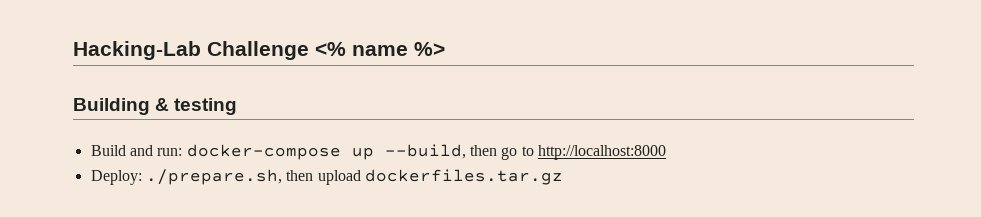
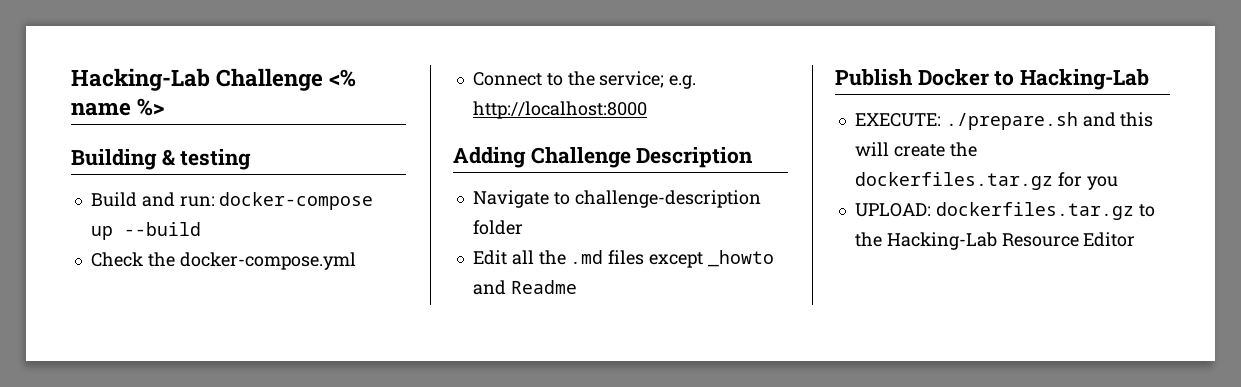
- Build and run: docker-compose up --build, then go to http://localhost:8000
- Deploy: ./prepare.sh, then upload dockerfiles.tar.gz
+ Build and run: docker-compose up --build
+ Check the docker-compose.yml
+ Connect to the service; e.g. http://localhost:8000
+ Adding Challenge Description
+ Navigate to challenge-description folder
+ Edit all the .md files except _howto and Readme
+ Publish Docker to Hacking-Lab
+ EXECUTE: ./prepare.sh and this will create the dockerfiles.tar.gz for you
+ UPLOAD: dockerfiles.tar.gz to the Hacking-Lab Resource Editor

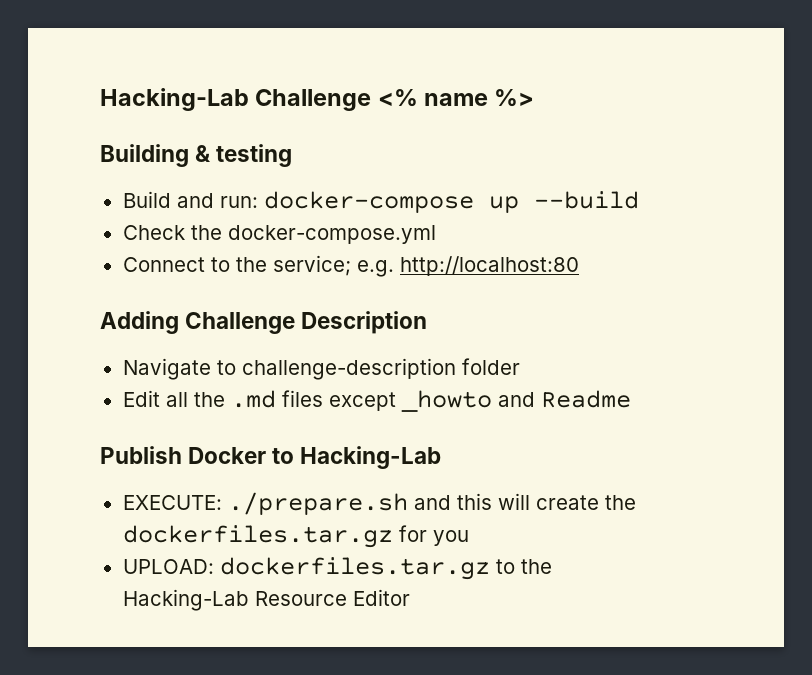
- Connect to the service; e.g. http://localhost:8000
+ Connect to the service; e.g. http://localhost:80

